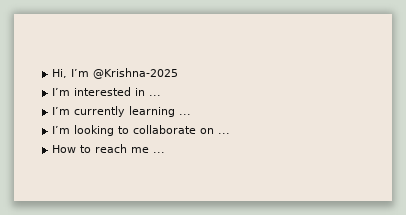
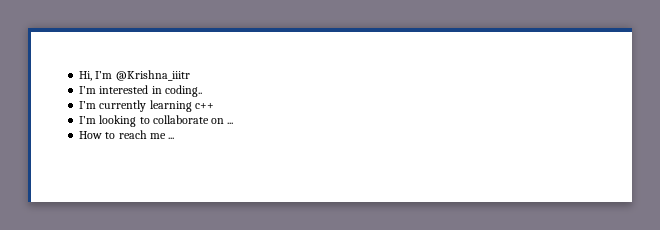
- Hi, I’m @Krishna-2025
+ Hi, I’m @Krishna_iiitr
- I’m interested in ...
+ I’m interested in coding..
- I’m currently learning ...
+ I’m currently learning c++

